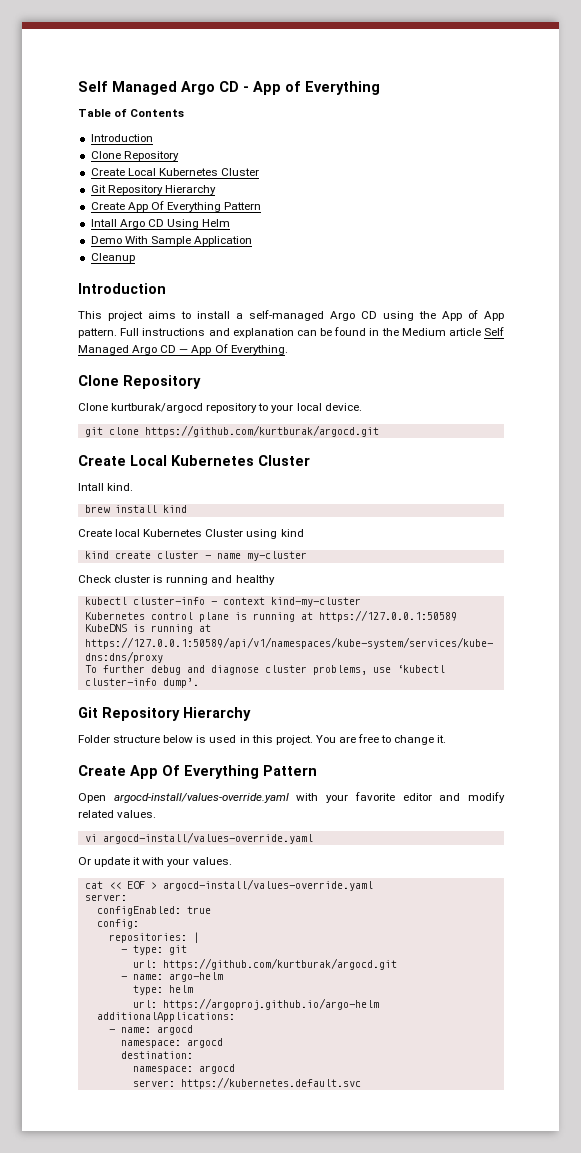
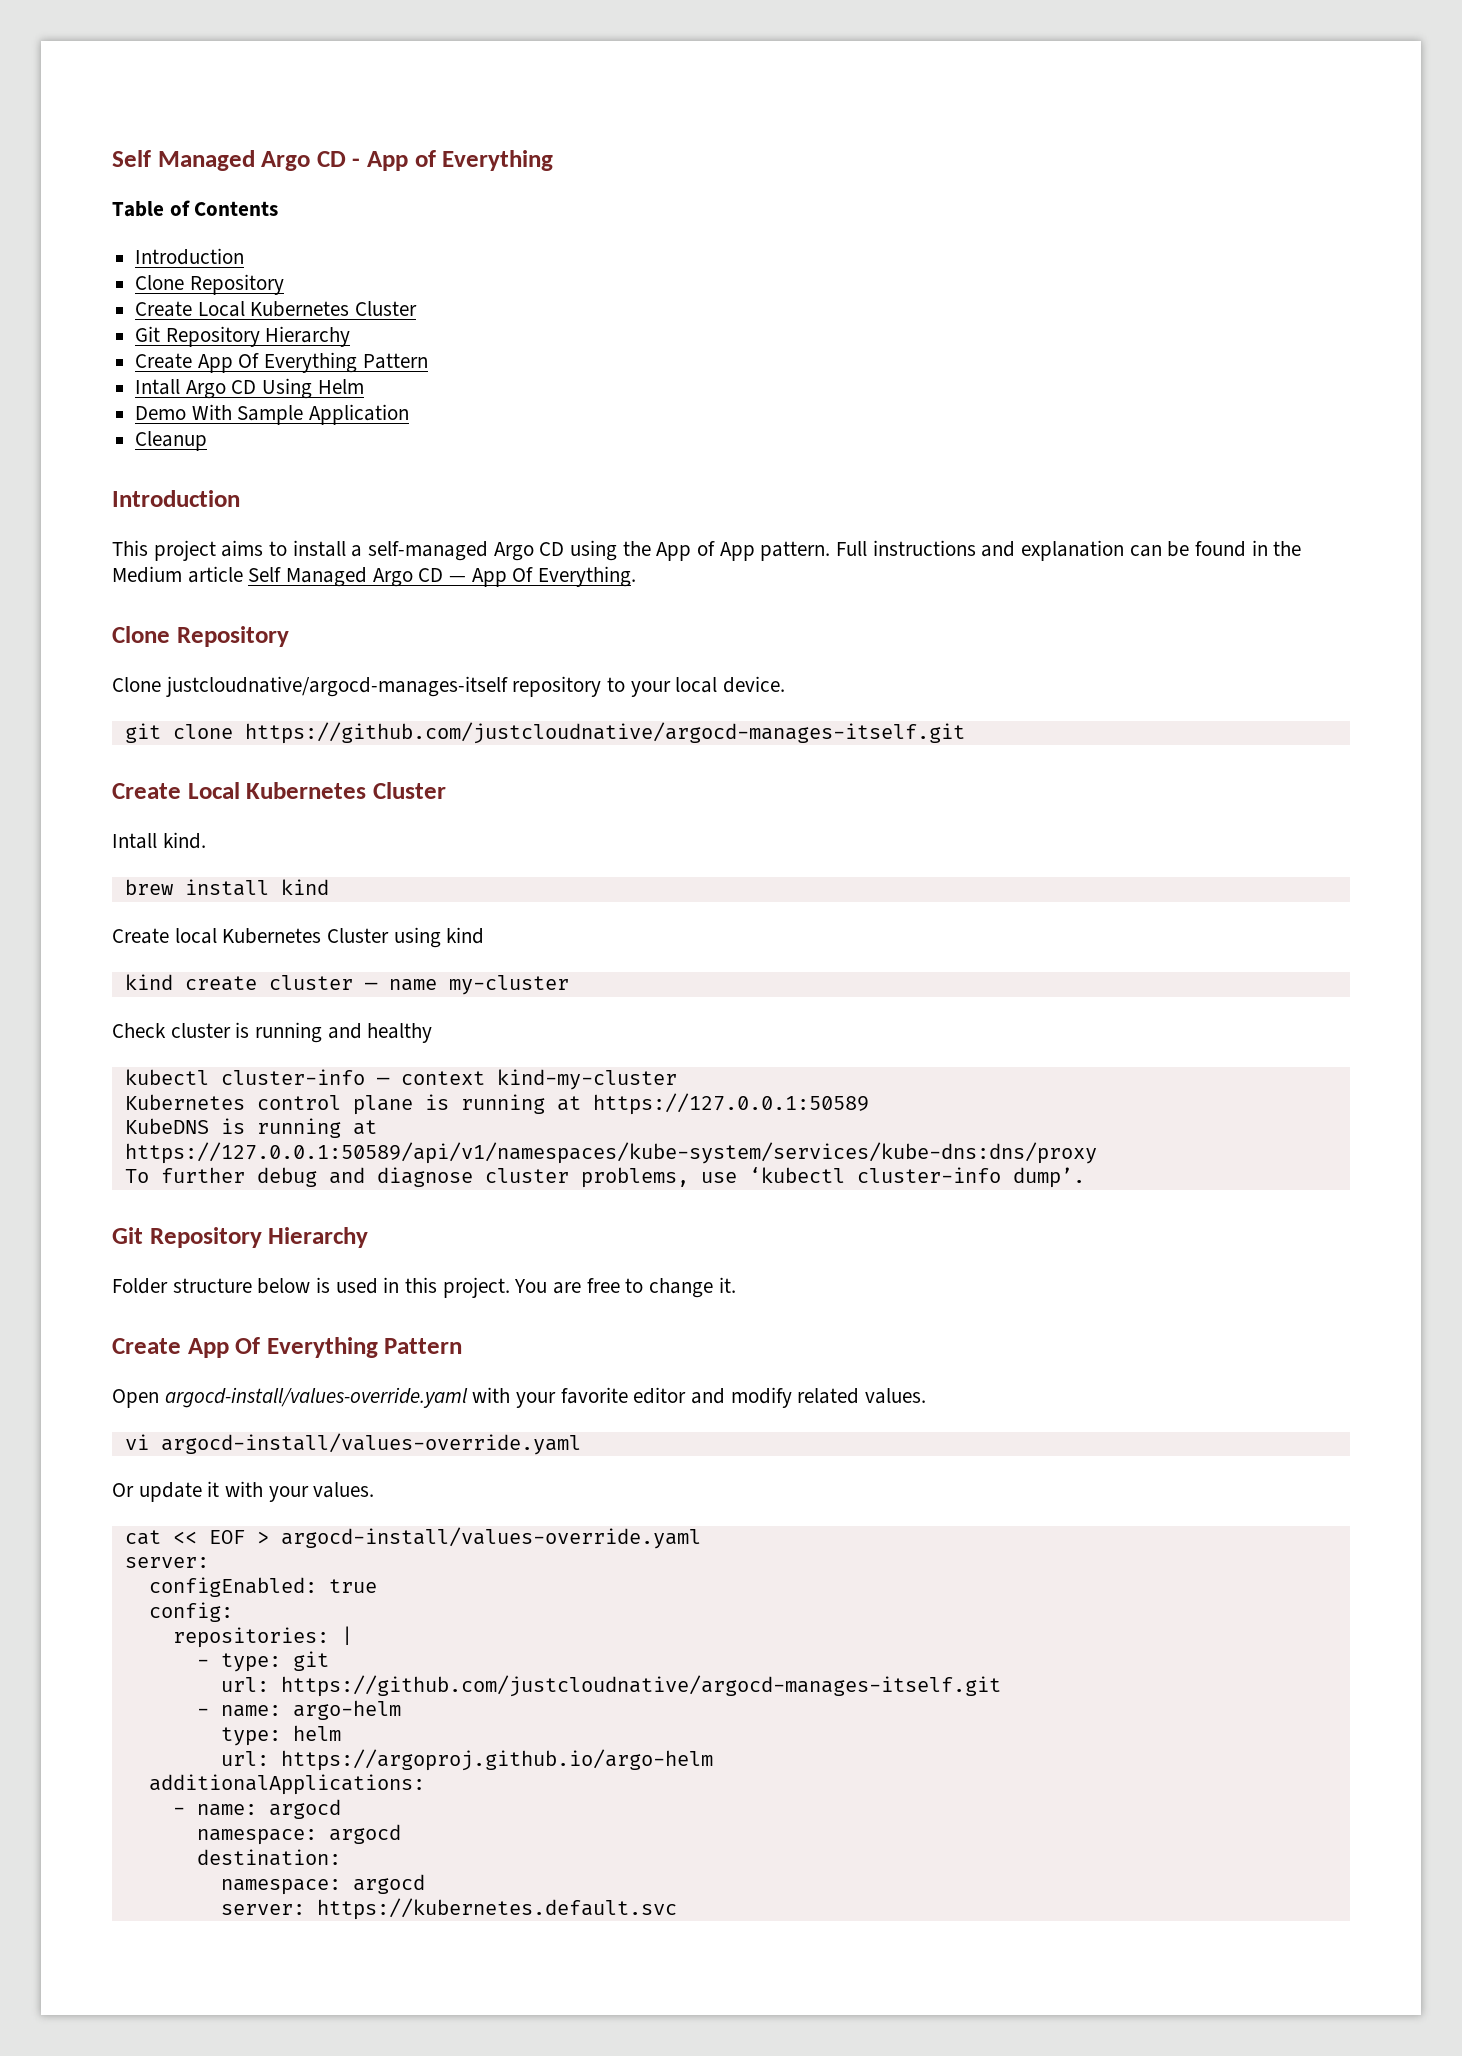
- Clone kurtburak/argocd repository to your local device.
+ Clone justcloudnative/argocd-manages-itself repository to your local device.
- git clone https://github.com/kurtburak/argocd.git
+ git clone https://github.com/justcloudnative/argocd-manages-itself.git
- url: https://github.com/kurtburak/argocd.git
+ url: https://github.com/justcloudnative/argocd-manages-itself.git

